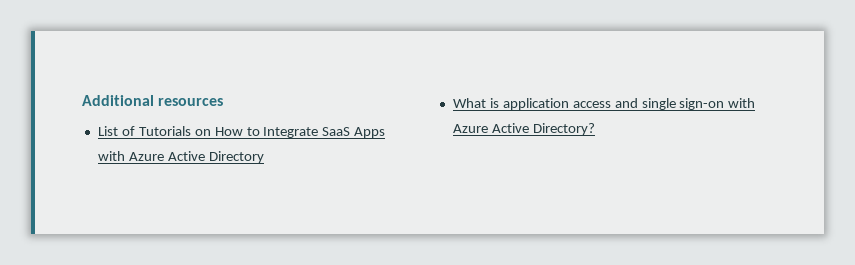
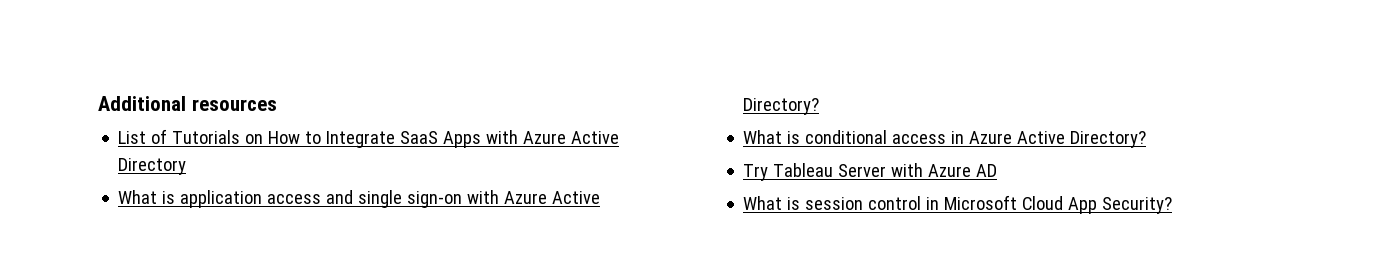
+ What is conditional access in Azure Active Directory?
+ Try Tableau Server with Azure AD
+ What is session control in Microsoft Cloud App Security?

